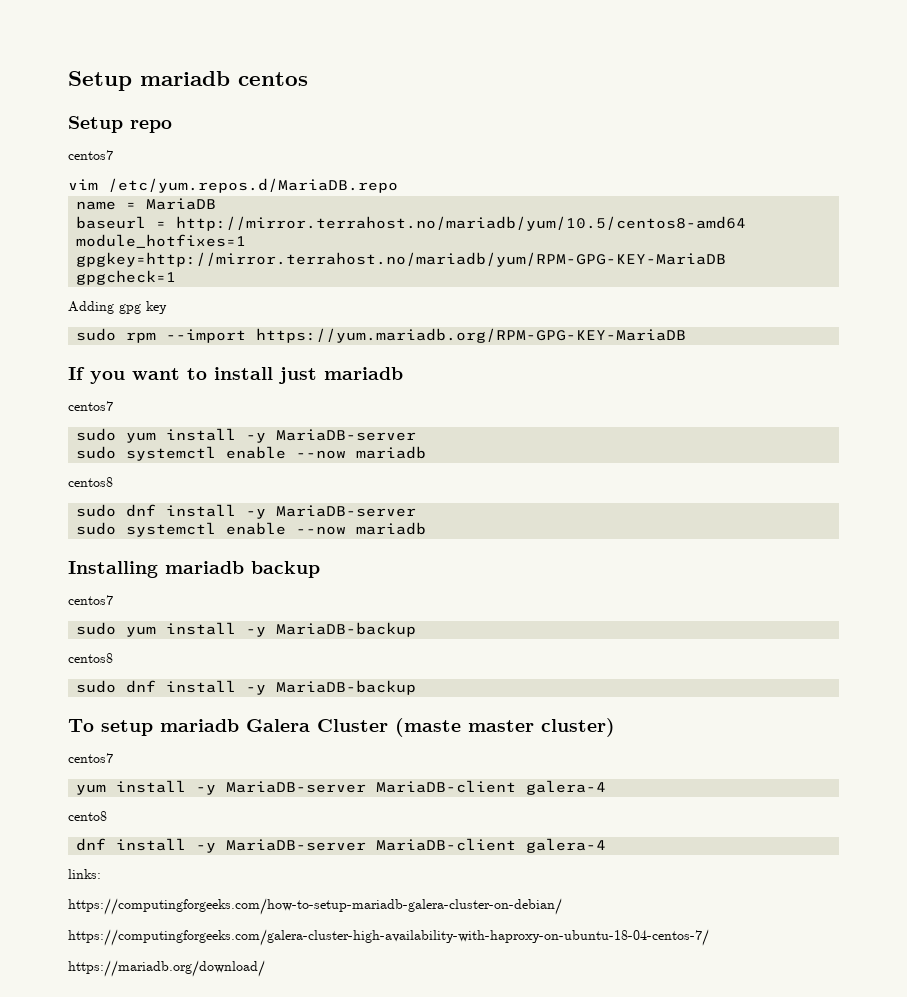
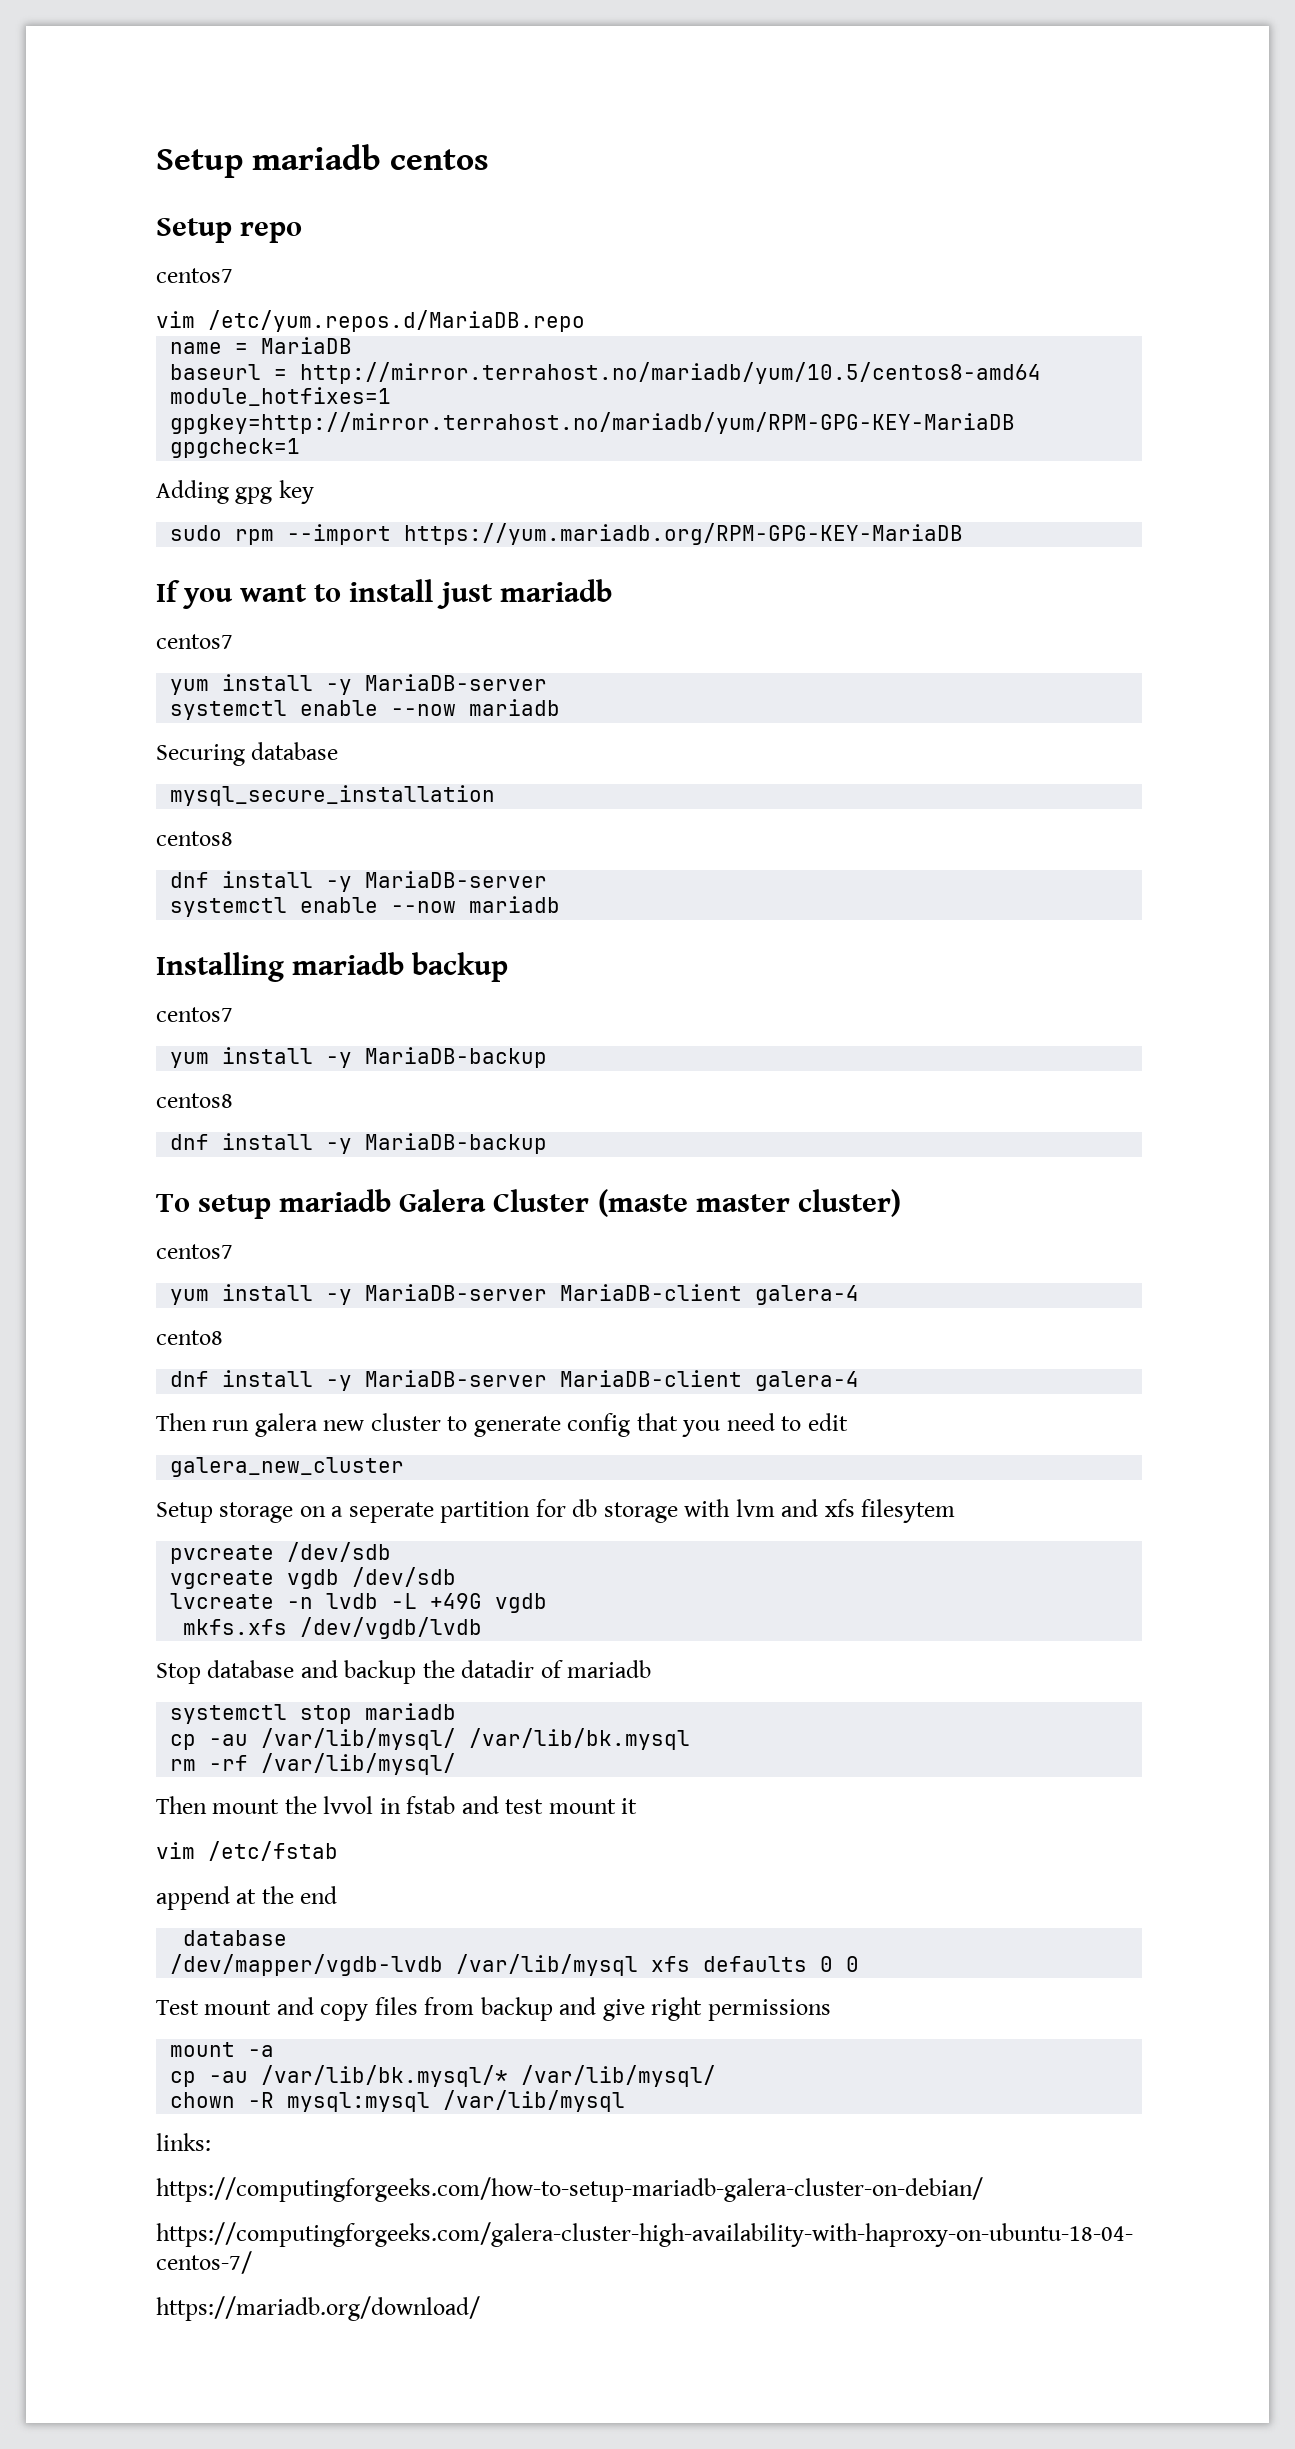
  If you want to install just mariadb
  centos7
- sudo yum install -y MariaDB-server
- sudo systemctl enable --now mariadb
+ yum install -y MariaDB-server
+ systemctl enable --now mariadb
+ Securing database
+ mysql_secure_installation
  centos8
- sudo dnf install -y MariaDB-server
- sudo systemctl enable --now mariadb
+ dnf install -y MariaDB-server
+ systemctl enable --now mariadb
- sudo yum install -y MariaDB-backup
+ yum install -y MariaDB-backup
- sudo dnf install -y MariaDB-backup
+ dnf install -y MariaDB-backup
+ Then run galera new cluster to generate config that you need to edit
+ galera_new_cluster
+ Setup storage on a seperate partition for db storage with lvm and xfs filesytem
+ pvcreate /dev/sdb
+ vgcreate vgdb /dev/sdb
+ lvcreate -n lvdb -L +49G vgdb
+ mkfs.xfs /dev/vgdb/lvdb
+ Stop database and backup the datadir of mariadb
+ systemctl stop mariadb
+ cp -au /var/lib/mysql/ /var/lib/bk.mysql
+ rm -rf /var/lib/mysql/
+ Then mount the lvvol in fstab and test mount it
+ vim /etc/fstab
+ append at the end
+ database
+ /dev/mapper/vgdb-lvdb /var/lib/mysql xfs defaults 0 0
+ Test mount and copy files from backup and give right permissions
+ mount -a
+ cp -au /var/lib/bk.mysql/* /var/lib/mysql/
+ chown -R mysql:mysql /var/lib/mysql

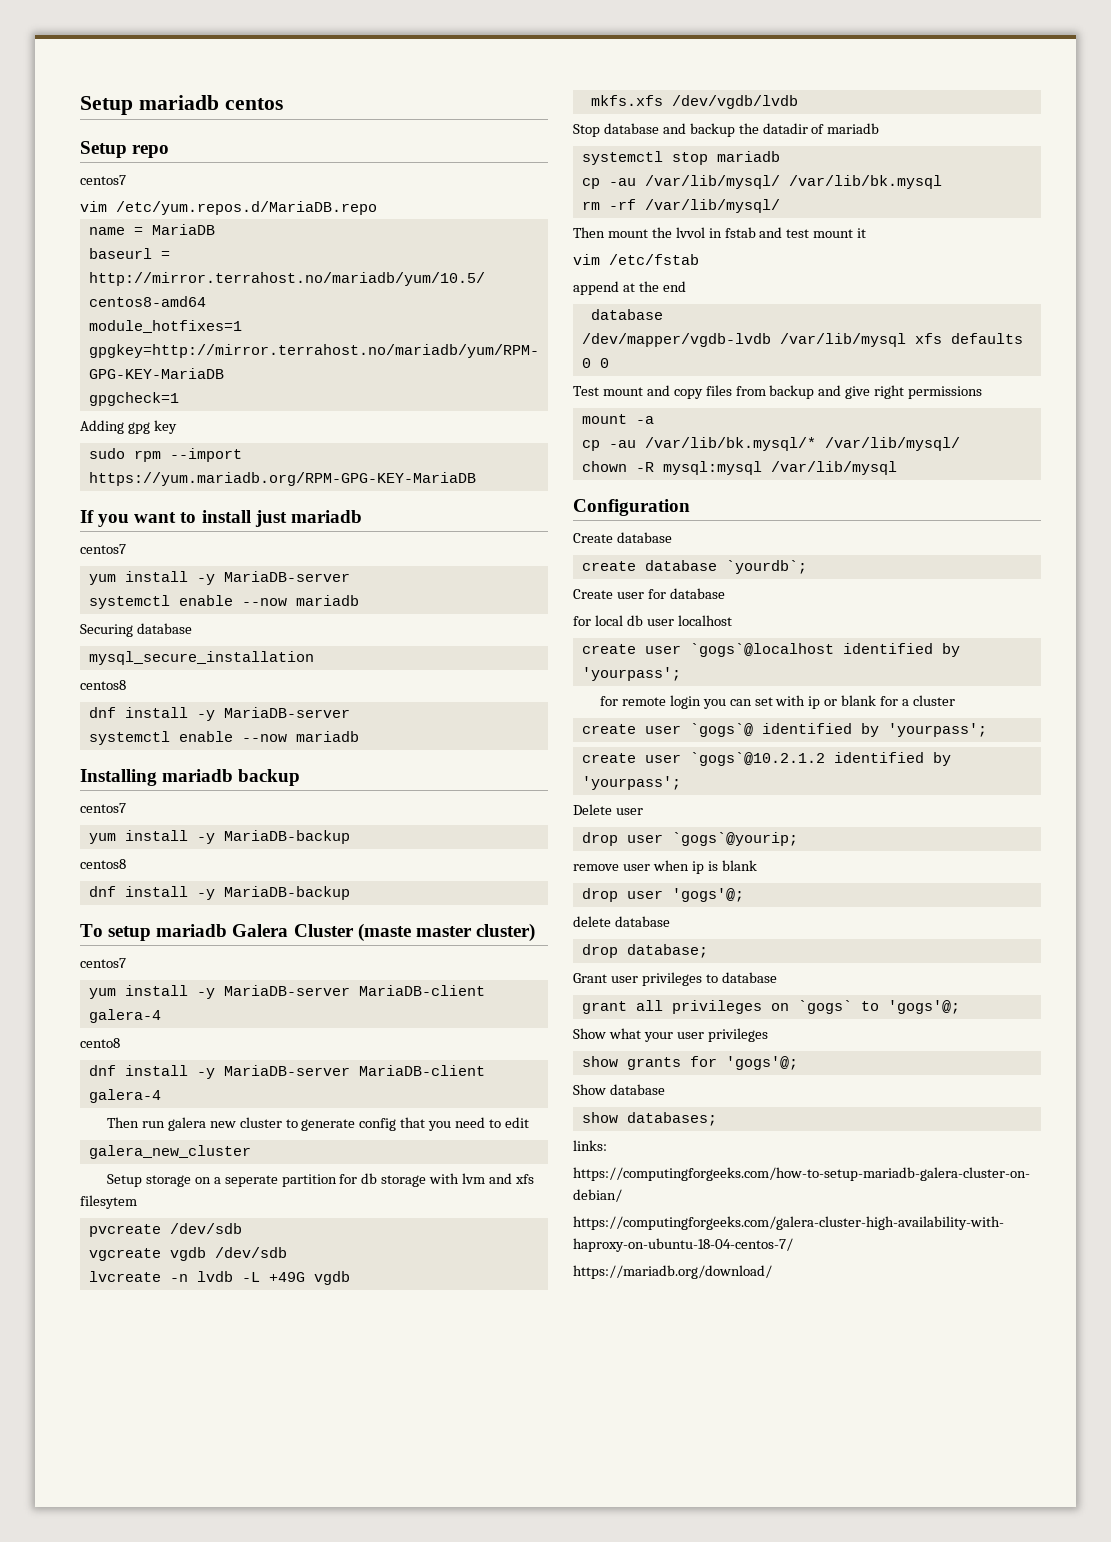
+ Configuration
+ Create database
+ create database `yourdb`;
+ Create user for database
+ for local db user localhost
+ create user `gogs`@localhost identified by 'yourpass';
+ for remote login you can set with ip or blank for a cluster
+ create user `gogs`@ identified by 'yourpass';
+ create user `gogs`@10.2.1.2 identified by 'yourpass';
+ Delete user
+ drop user `gogs`@yourip;
+ remove user when ip is blank
+ drop user 'gogs'@;
+ delete database
+ drop database;
+ Grant user privileges to database
+ grant all privileges on `gogs` to 'gogs'@;
+ Show what your user privileges
+ show grants for 'gogs'@;
+ Show database
+ show databases;

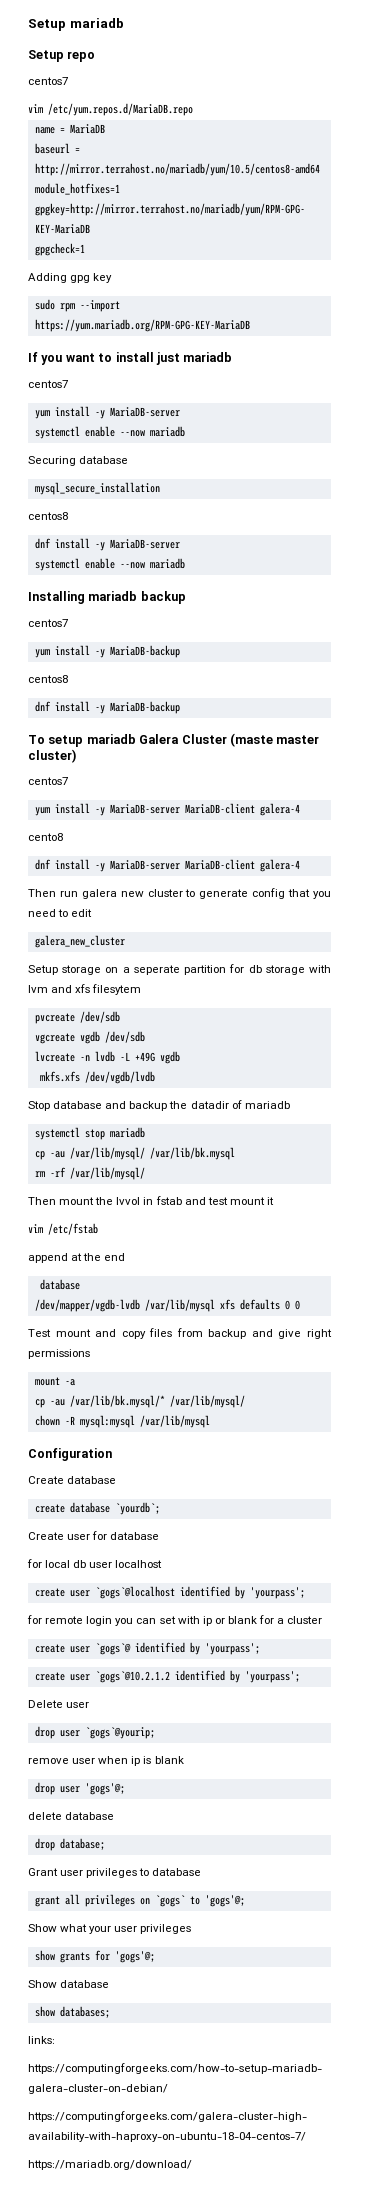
- Setup mariadb centos
+ Setup mariadb

